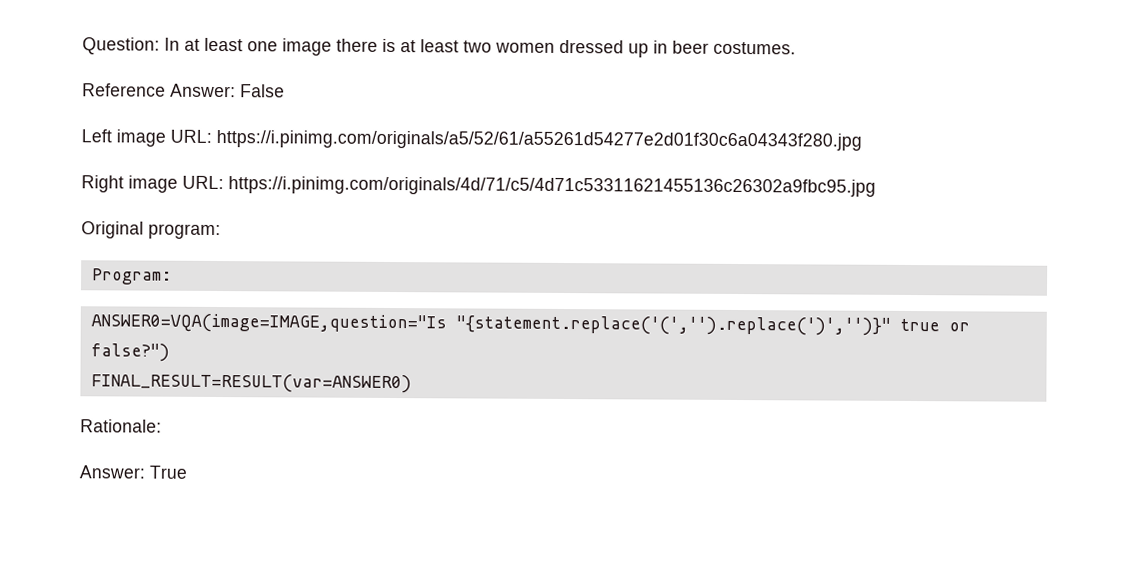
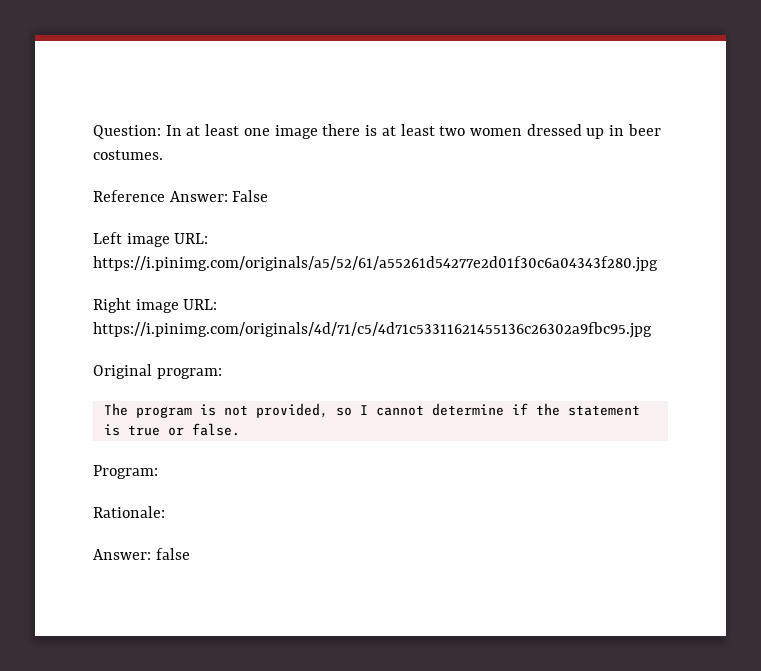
+ The program is not provided, so I cannot determine if the statement is true or false.
  Program:
- ANSWER0=VQA(image=IMAGE,question="Is "{statement.replace('(','').replace(')','')}" true or false?")
- FINAL_RESULT=RESULT(var=ANSWER0)
- Answer: True
+ Answer: false

